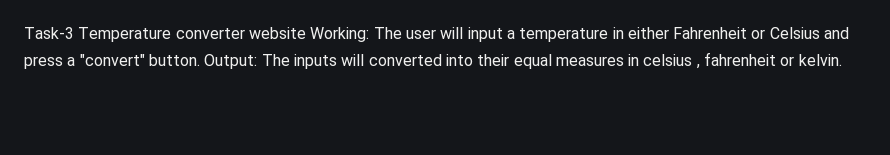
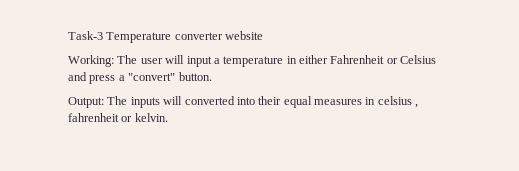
- Task-3 Temperature converter website Working: The user will input a temperature in either Fahrenheit or Celsius and press a "convert" button. Output: The inputs will converted into their equal measures in celsius , fahrenheit or kelvin.
+ Task-3 Temperature converter website
+ Working: The user will input a temperature in either Fahrenheit or Celsius and press a "convert" button.
+ Output: The inputs will converted into their equal measures in celsius , fahrenheit or kelvin.

